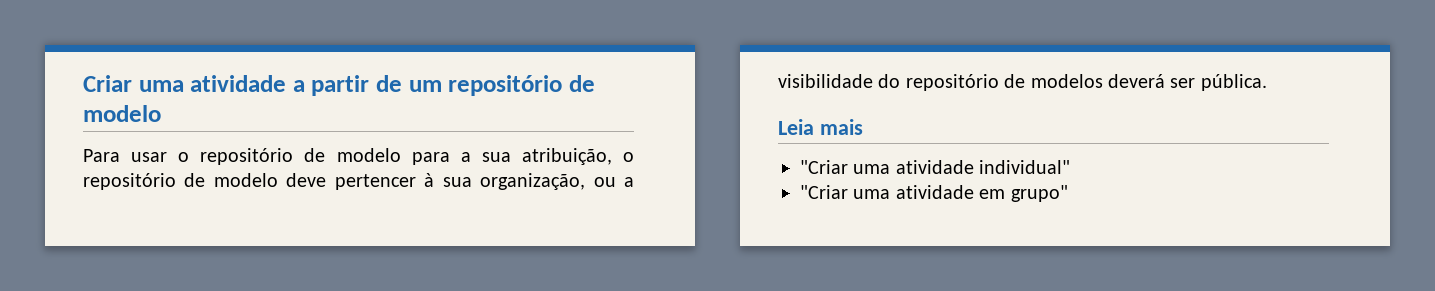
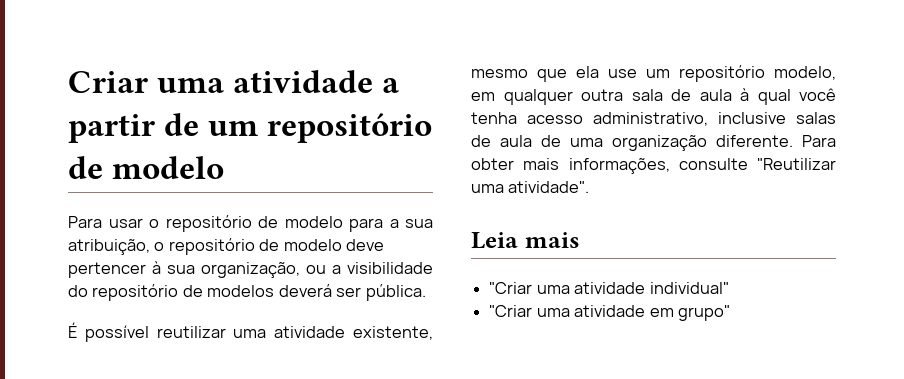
+ É possível reutilizar uma atividade existente, mesmo que ela use um repositório modelo, em qualquer outra sala de aula à qual você tenha acesso administrativo, inclusive salas de aula de uma organização diferente. Para obter mais informações, consulte "Reutilizar uma atividade".

